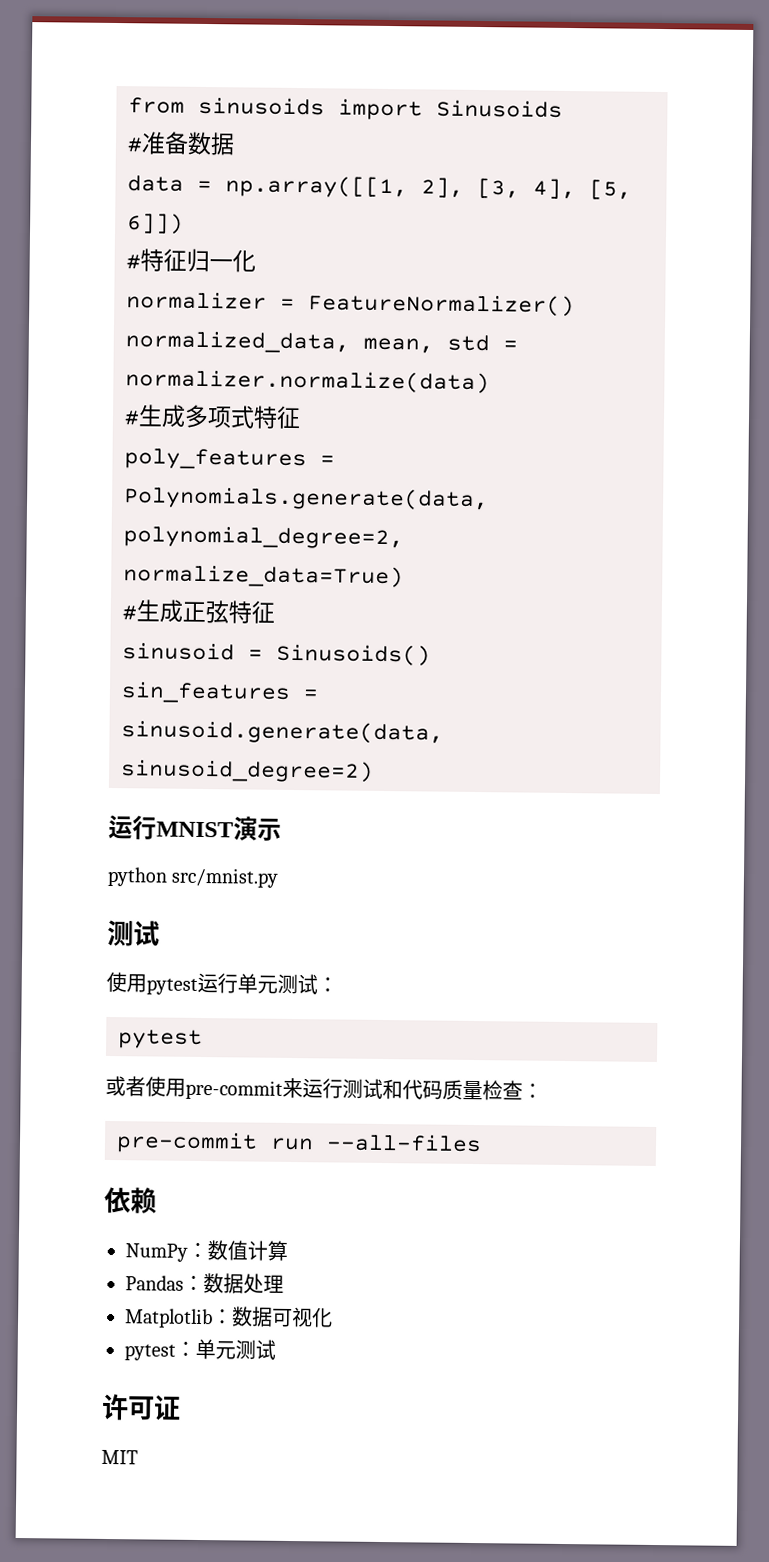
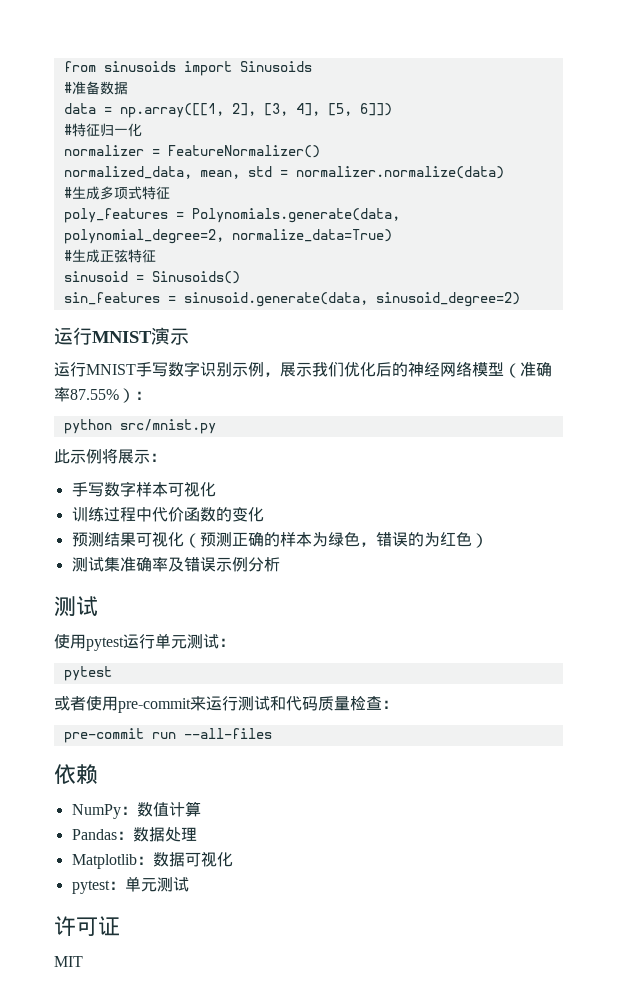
+ 运行MNIST手写数字识别示例，展示我们优化后的神经网络模型（准确率87.55%）：
  python src/mnist.py
+ 此示例将展示：
+ 手写数字样本可视化
+ 训练过程中代价函数的变化
+ 预测结果可视化（预测正确的样本为绿色，错误的为红色）
+ 测试集准确率及错误示例分析

